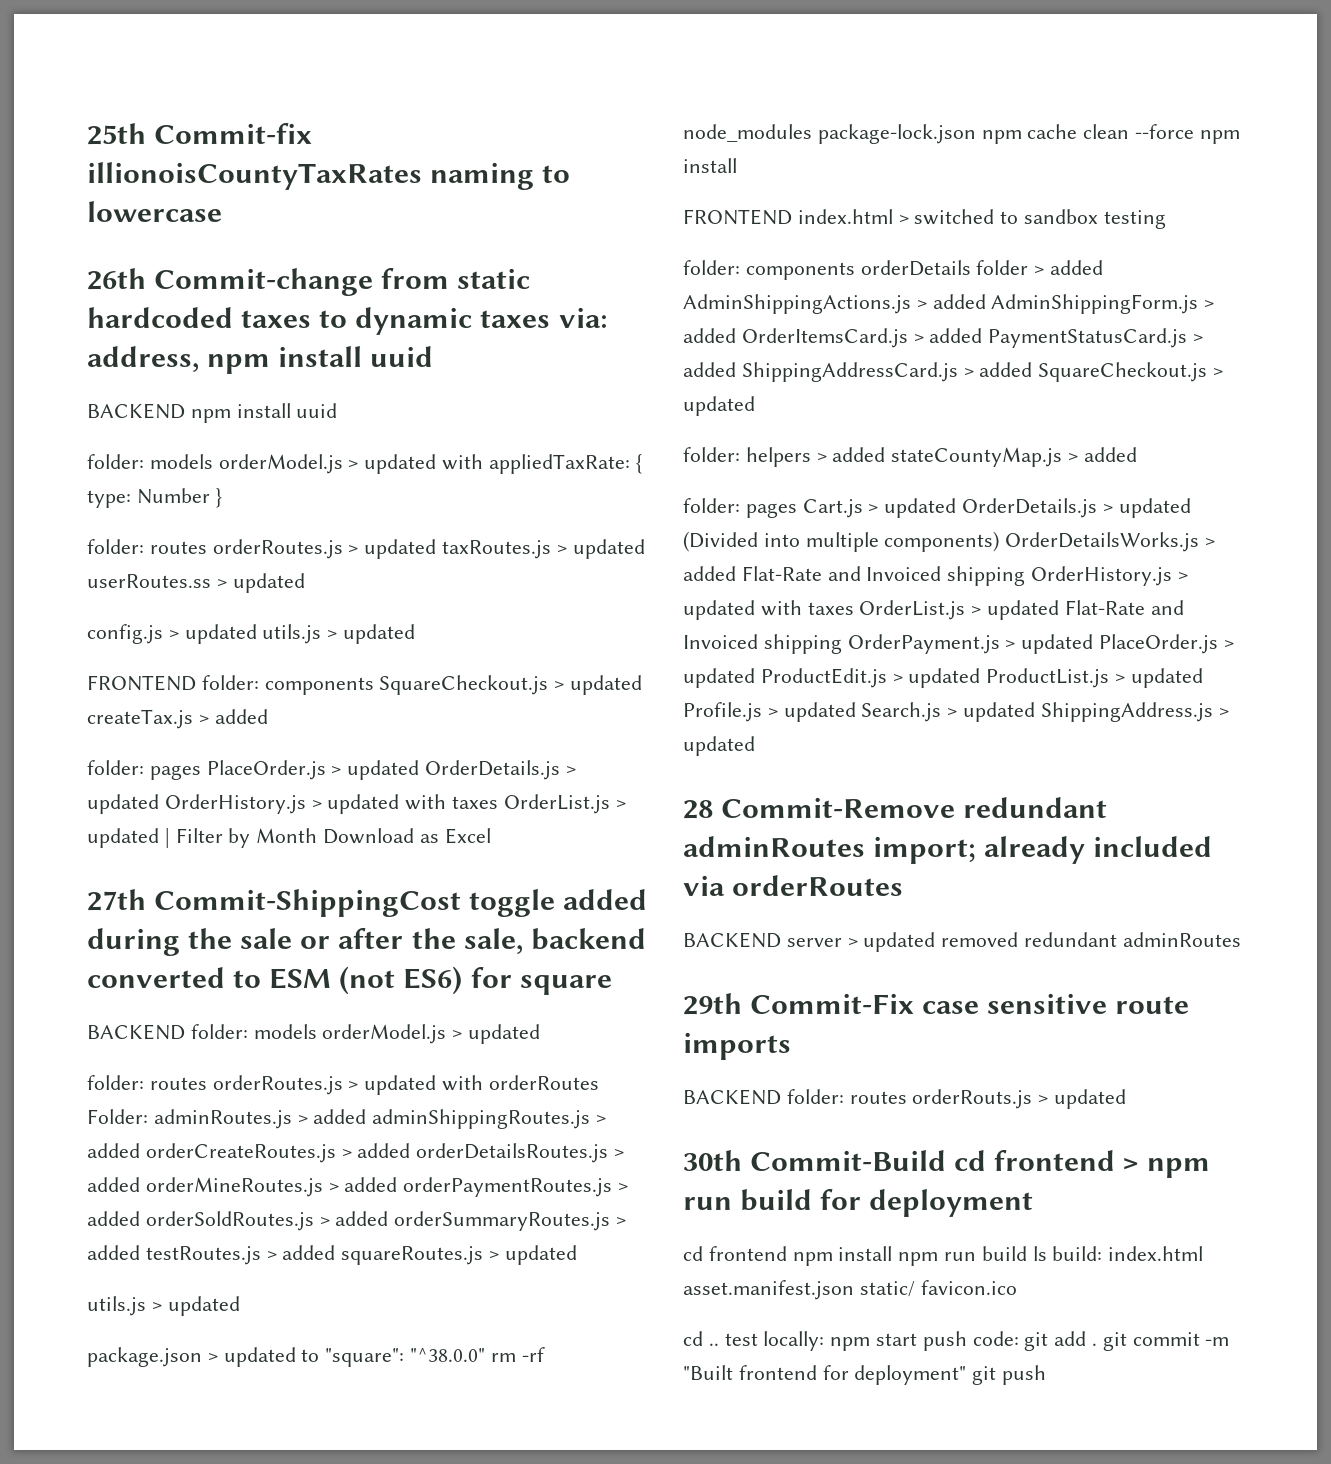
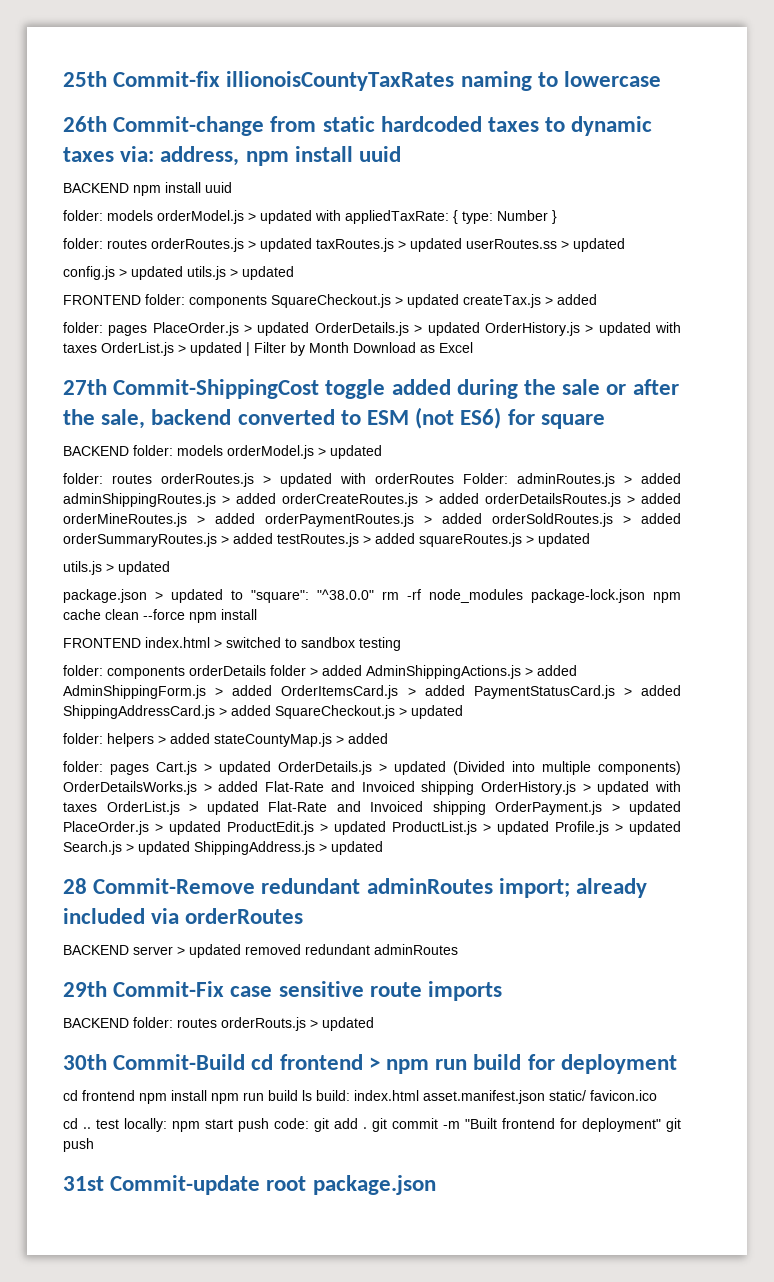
+ 31st Commit-update root package.json

